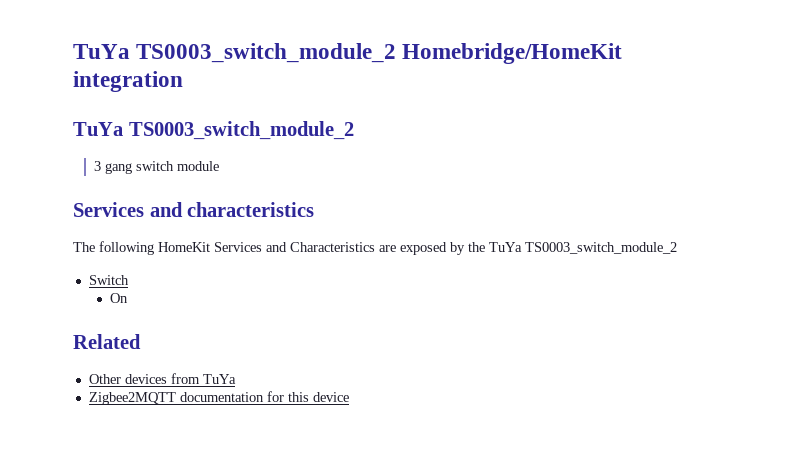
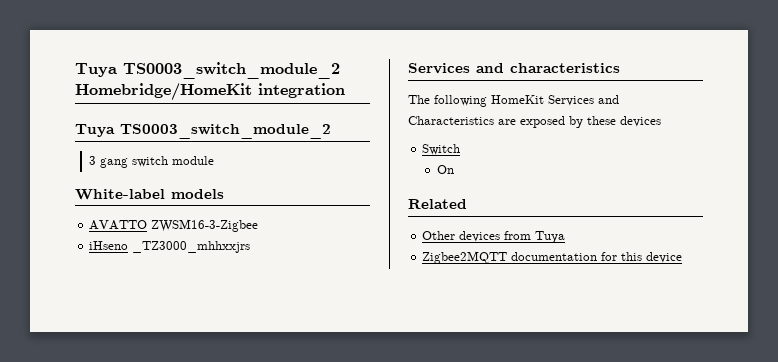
- TuYa TS0003_switch_module_2 Homebridge/HomeKit integration
- TuYa TS0003_switch_module_2
+ Tuya TS0003_switch_module_2 Homebridge/HomeKit integration
+ Tuya TS0003_switch_module_2
+ White-label models
+ AVATTO ZWSM16-3-Zigbee
+ iHseno _TZ3000_mhhxxjrs
- The following HomeKit Services and Characteristics are exposed by the TuYa TS0003_switch_module_2
+ The following HomeKit Services and Characteristics are exposed by these devices
- Other devices from TuYa
+ Other devices from Tuya

